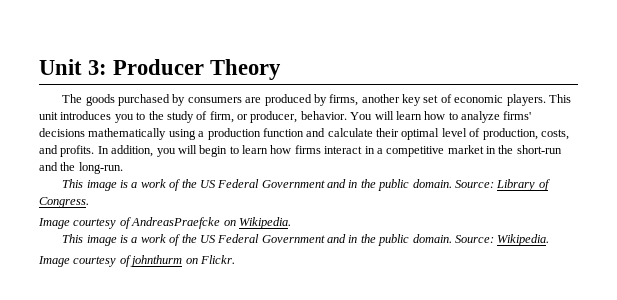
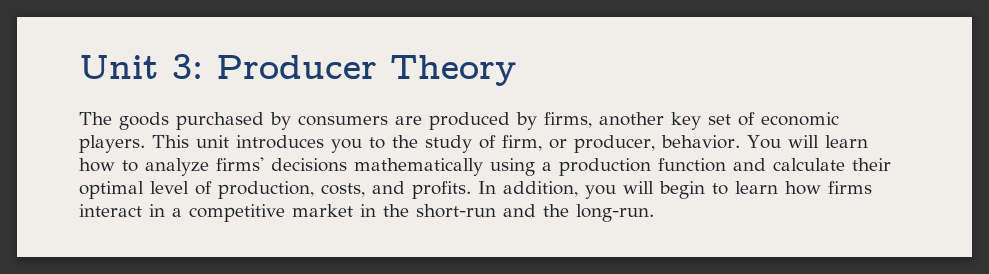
- This image is a work of the US Federal Government and in the public domain. Source: Library of Congress.
- Image courtesy of AndreasPraefcke on Wikipedia.
- This image is a work of the US Federal Government and in the public domain. Source: Wikipedia.
- Image courtesy of johnthurm on Flickr.

